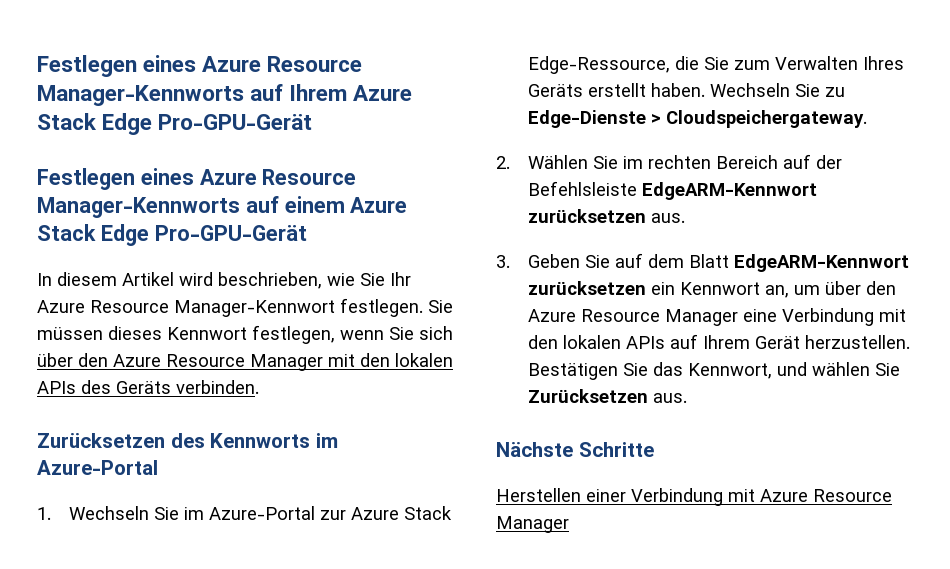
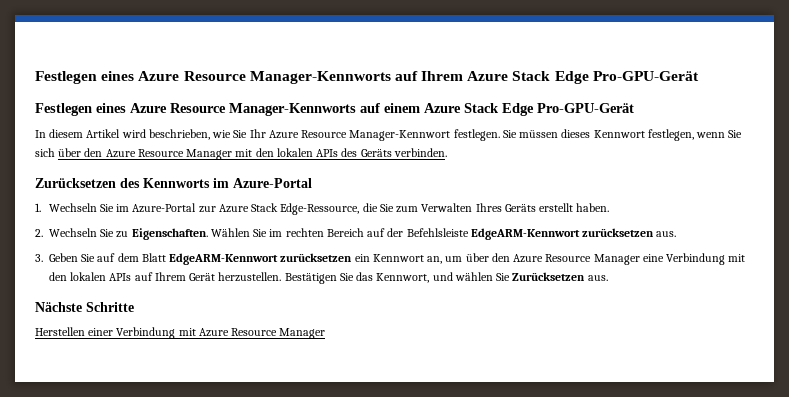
- 1. Wechseln Sie im Azure-Portal zur Azure Stack Edge-Ressource, die Sie zum Verwalten Ihres Geräts erstellt haben. Wechseln Sie zu Edge-Dienste > Cloudspeichergateway.
- 2. Wählen Sie im rechten Bereich auf der Befehlsleiste EdgeARM-Kennwort zurücksetzen aus.
+ 1. Wechseln Sie im Azure-Portal zur Azure Stack Edge-Ressource, die Sie zum Verwalten Ihres Geräts erstellt haben.
+ 2. Wechseln Sie zu Eigenschaften. Wählen Sie im rechten Bereich auf der Befehlsleiste EdgeARM-Kennwort zurücksetzen aus.

